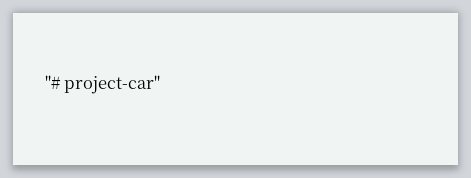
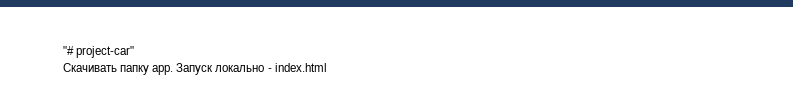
+ Скачивать папку app. Запуск локально - index.html

